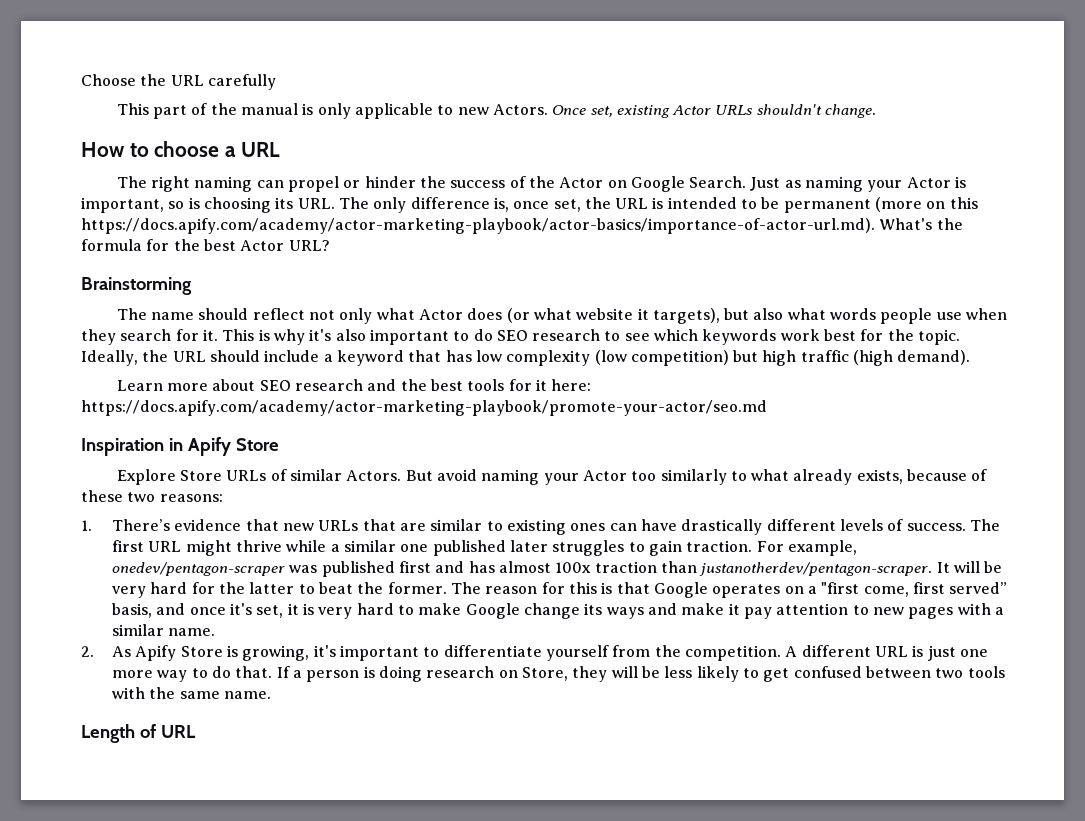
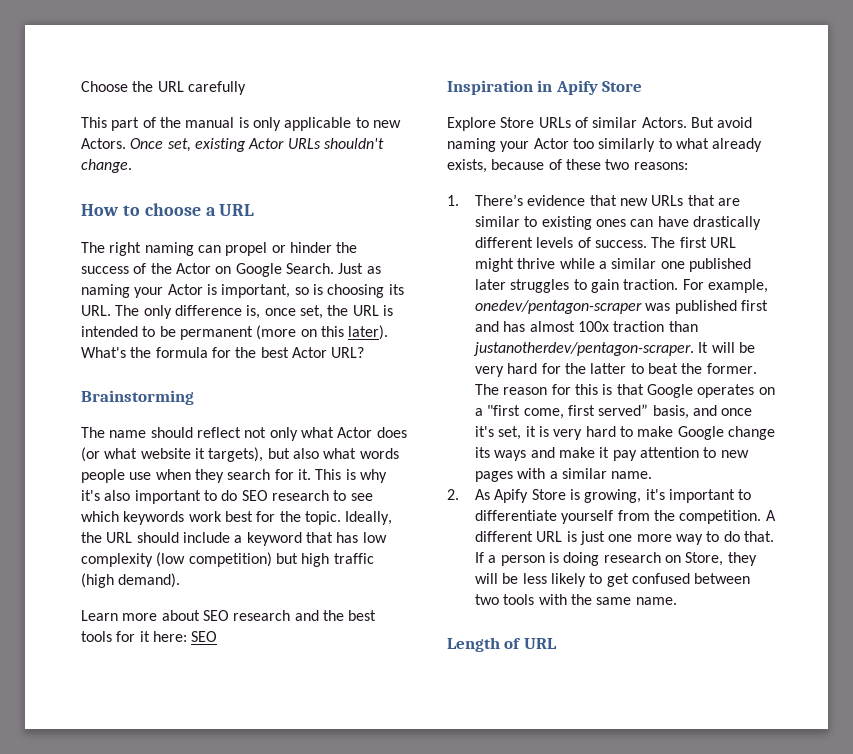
- Just as naming your Actor is important, so is choosing its URL. The only difference is, once set, the URL is intended to be permanent (more on this https://docs.apify.com/academy/actor-marketing-playbook/actor-basics/importance-of-actor-url.md). What's the formula for the best Actor URL?
+ Just as naming your Actor is important, so is choosing its URL. The only difference is, once set, the URL is intended to be permanent (more on this later). What's the formula for the best Actor URL?
- Learn more about SEO research and the best tools for it here: https://docs.apify.com/academy/actor-marketing-playbook/promote-your-actor/seo.md
+ Learn more about SEO research and the best tools for it here: SEO

